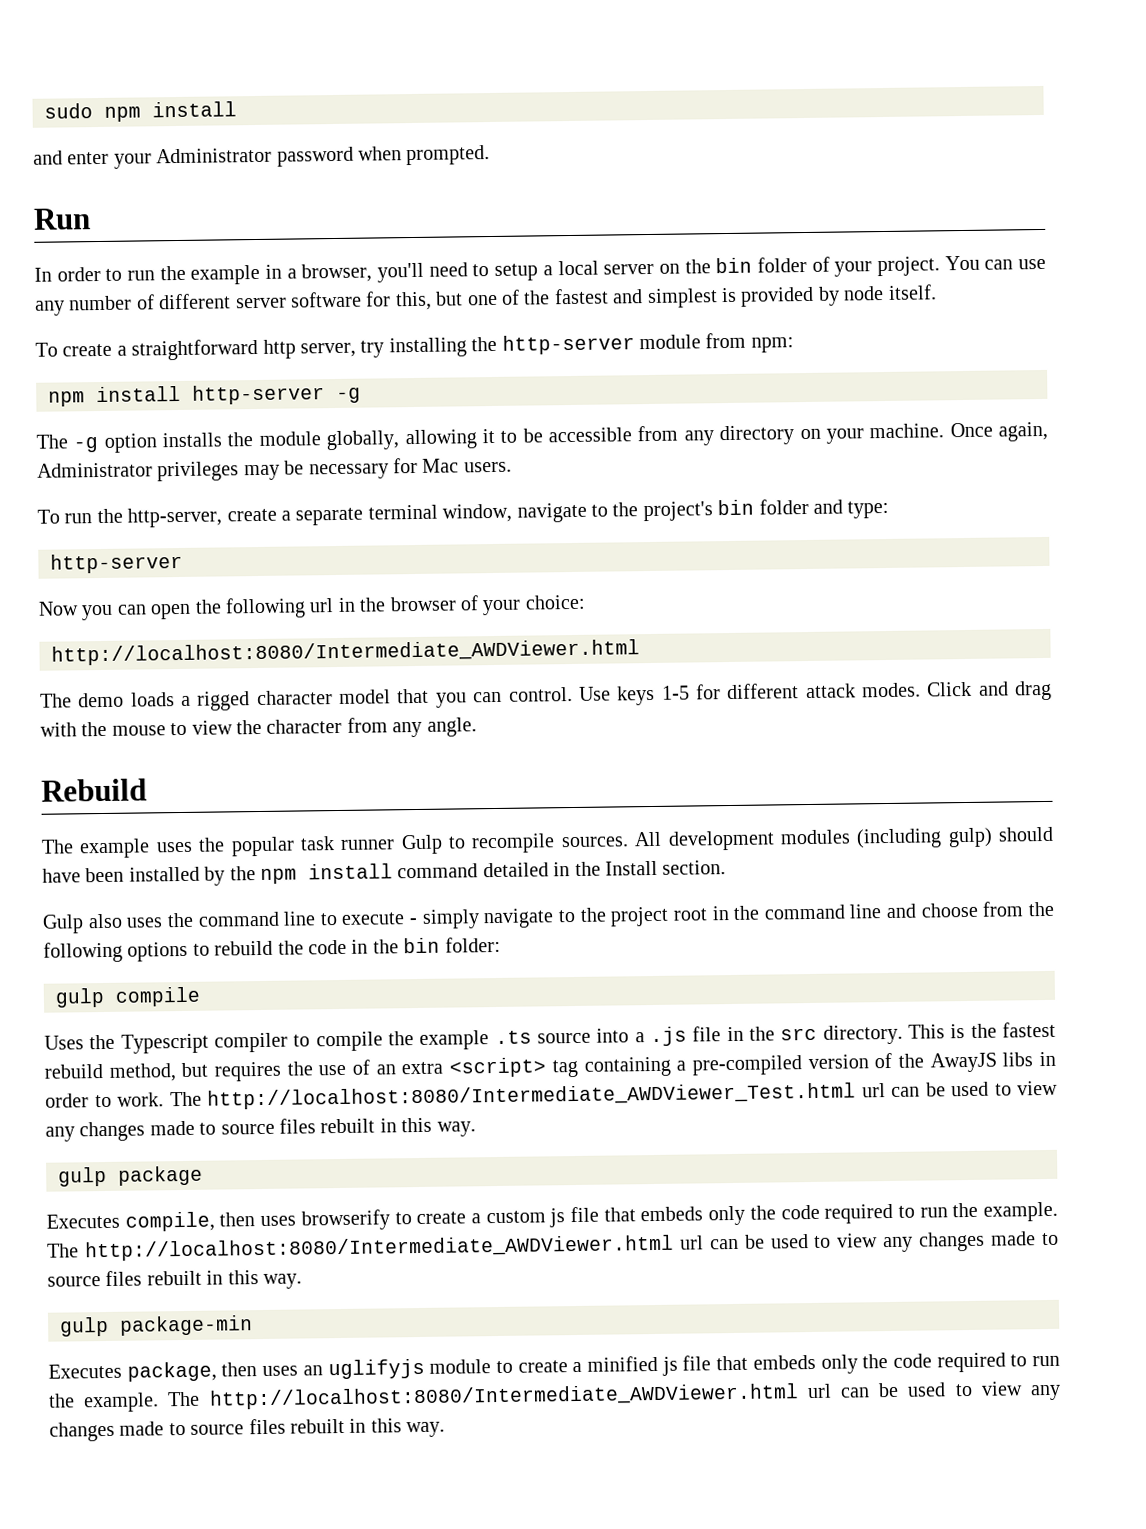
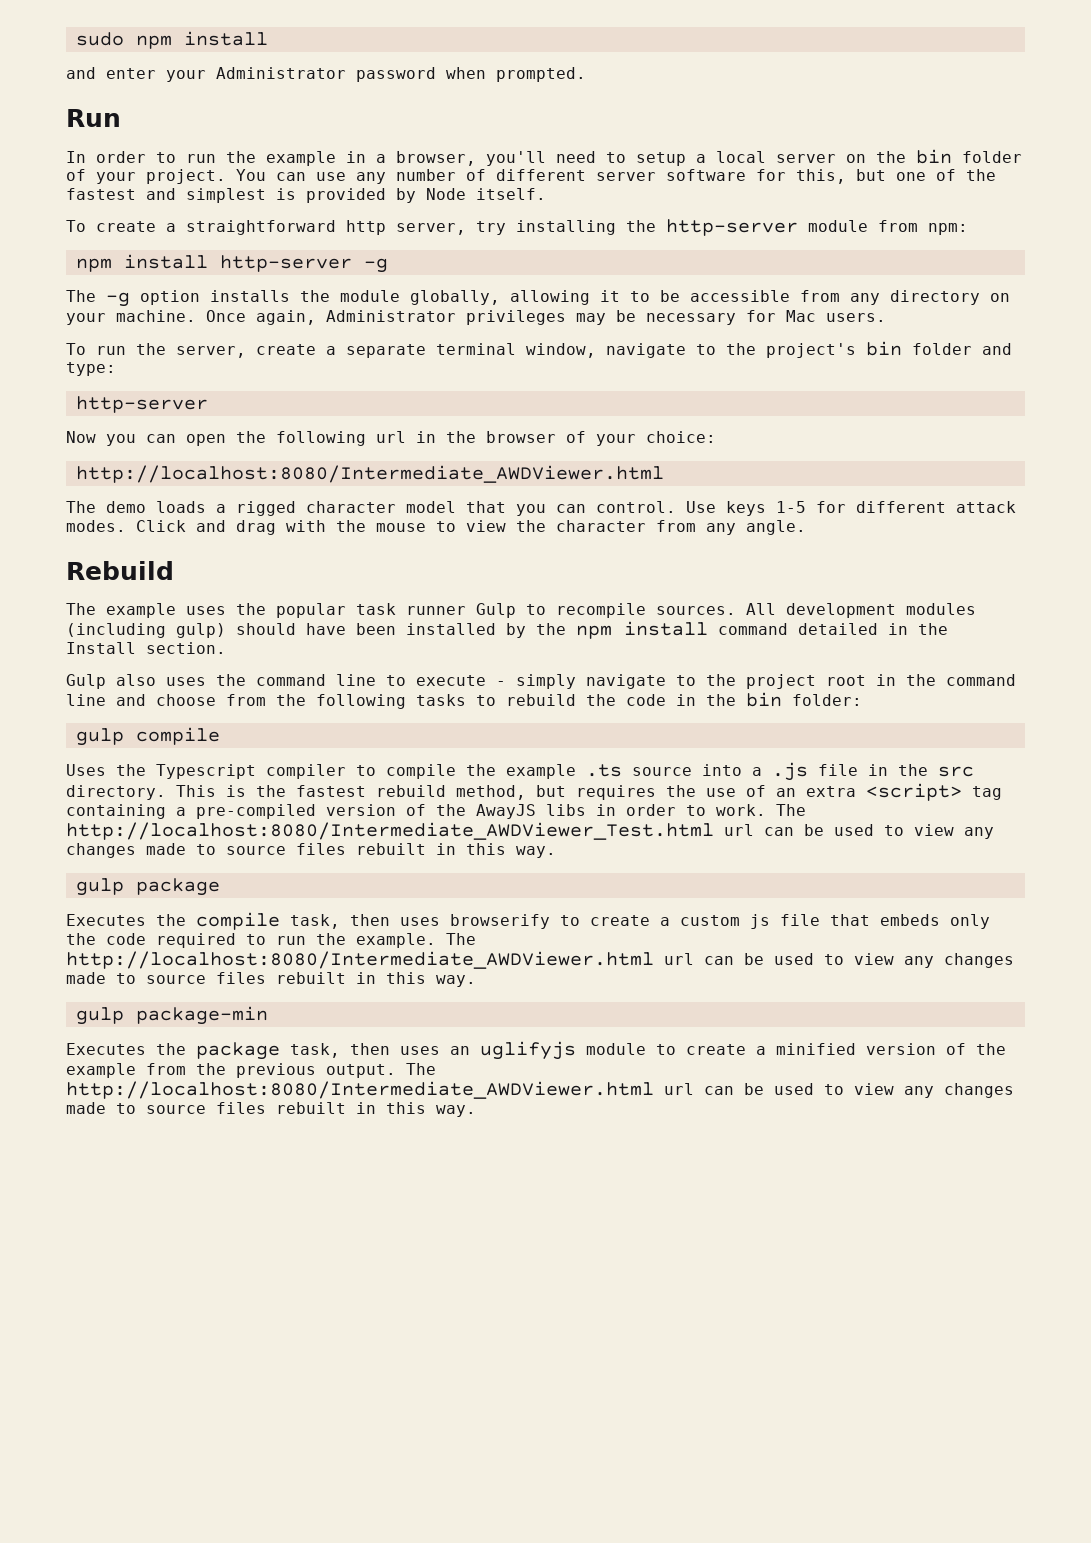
- You can use any number of different server software for this, but one of the fastest and simplest is provided by node itself.
+ You can use any number of different server software for this, but one of the fastest and simplest is provided by Node itself.
- To run the http-server, create a separate terminal window, navigate to the project's bin folder and type:
+ To run the server, create a separate terminal window, navigate to the project's bin folder and type:
- Gulp also uses the command line to execute - simply navigate to the project root in the command line and choose from the following options to rebuild the code in the bin folder:
+ Gulp also uses the command line to execute - simply navigate to the project root in the command line and choose from the following tasks to rebuild the code in the bin folder:
- Executes compile, then uses browserify to create a custom js file that embeds only the code required to run the example.
+ Executes the compile task, then uses browserify to create a custom js file that embeds only the code required to run the example.
- Executes package, then uses an uglifyjs module to create a minified js file that embeds only the code required to run the example.
+ Executes the package task, then uses an uglifyjs module to create a minified version of the example from the previous output.

